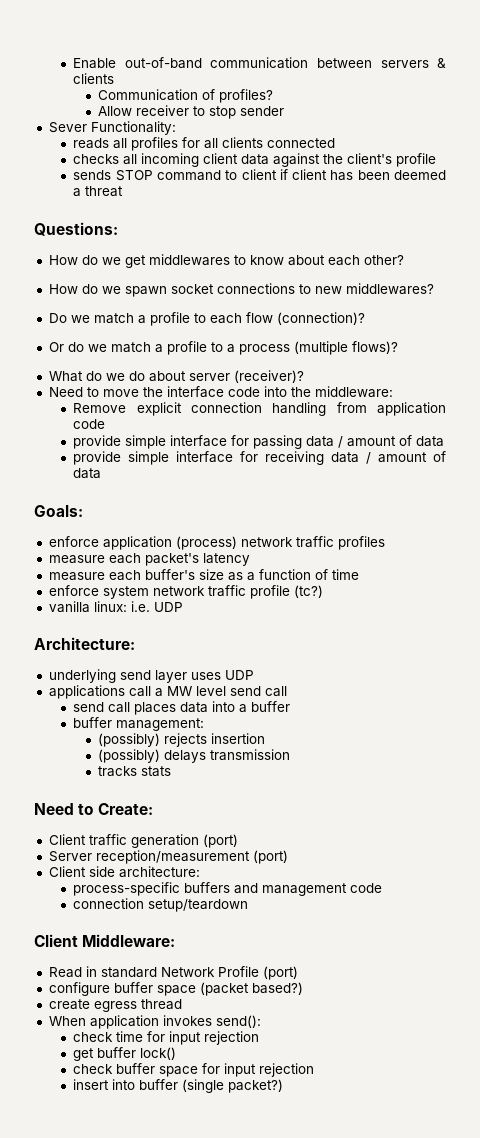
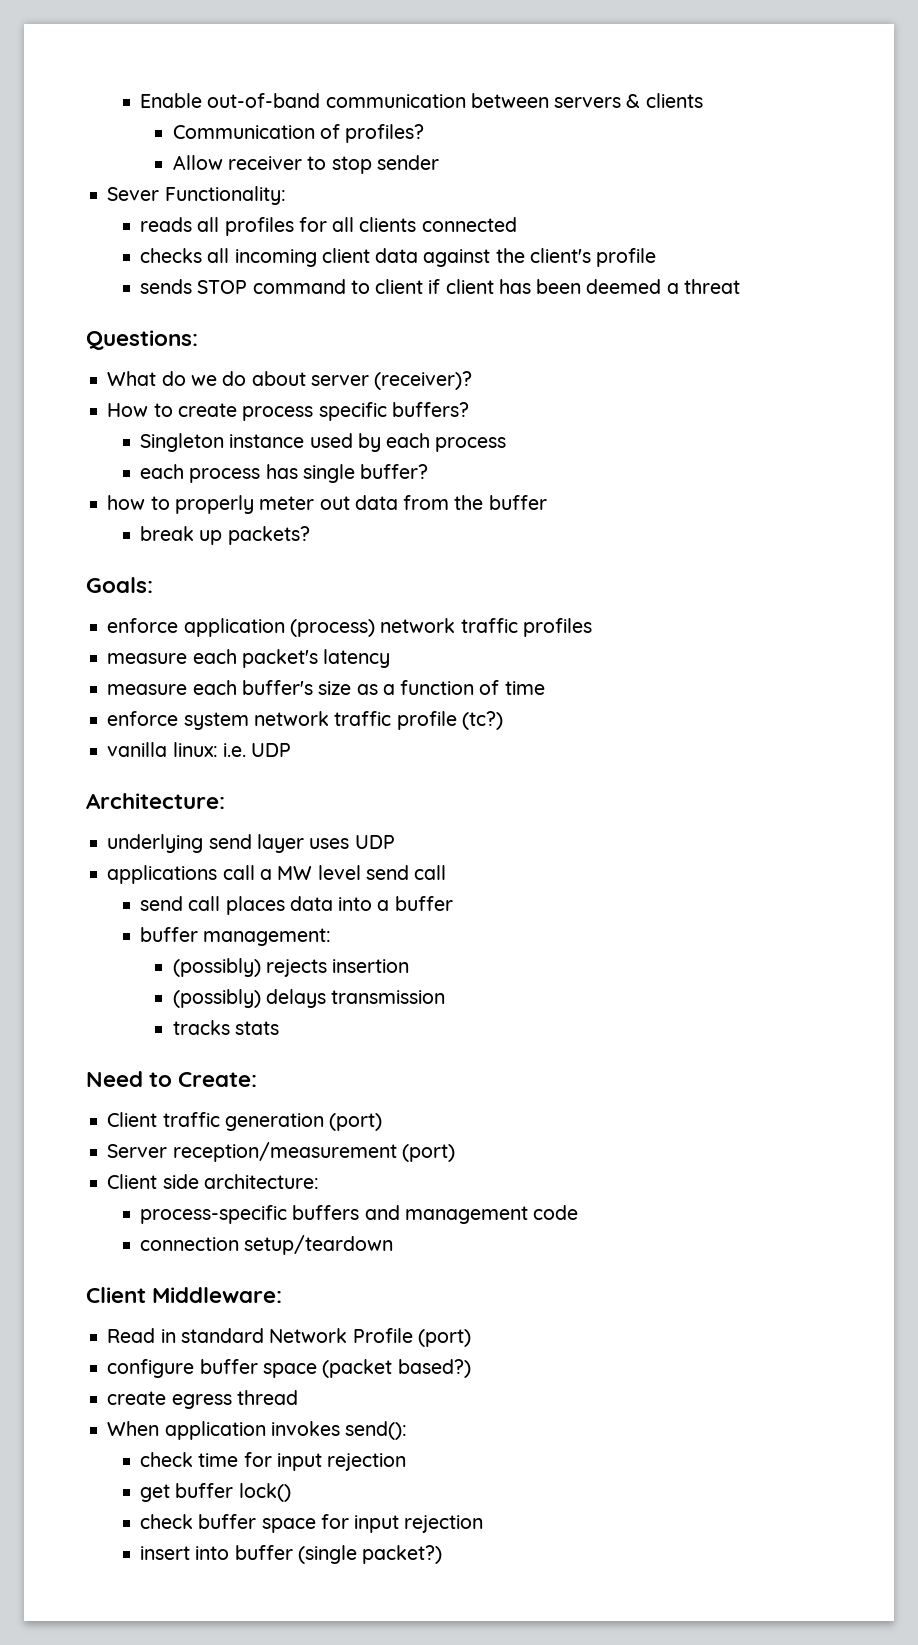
- How do we get middlewares to know about each other?
- How do we spawn socket connections to new middlewares?
- Do we match a profile to each flow (connection)?
- Or do we match a profile to a process (multiple flows)?
- Need to move the interface code into the middleware:
- Remove explicit connection handling from application code
- provide simple interface for passing data / amount of data
- provide simple interface for receiving data / amount of data
+ How to create process specific buffers?
+ Singleton instance used by each process
+ each process has single buffer?
+ how to properly meter out data from the buffer
+ break up packets?

